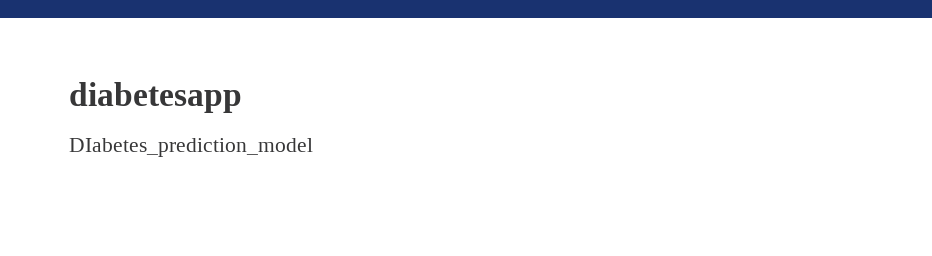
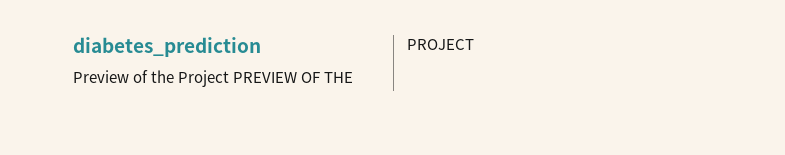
- diabetesapp
- DIabetes_prediction_model
+ diabetes_prediction
+ Preview of the Project PREVIEW OF THE PROJECT

